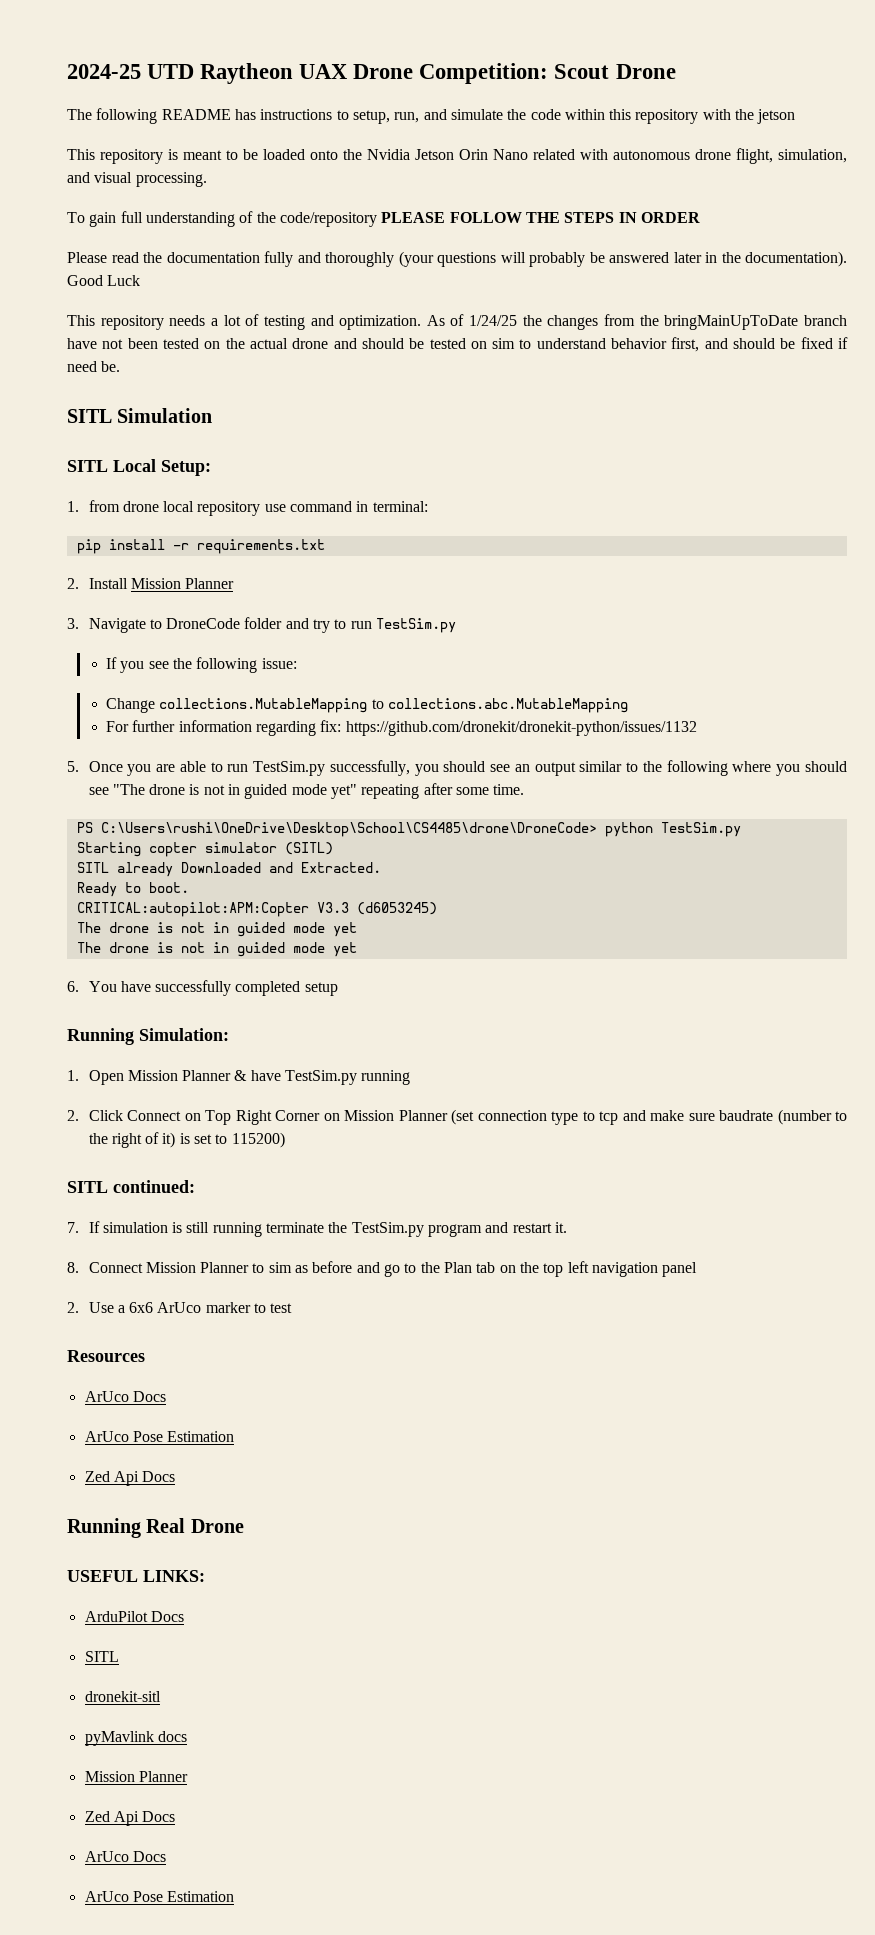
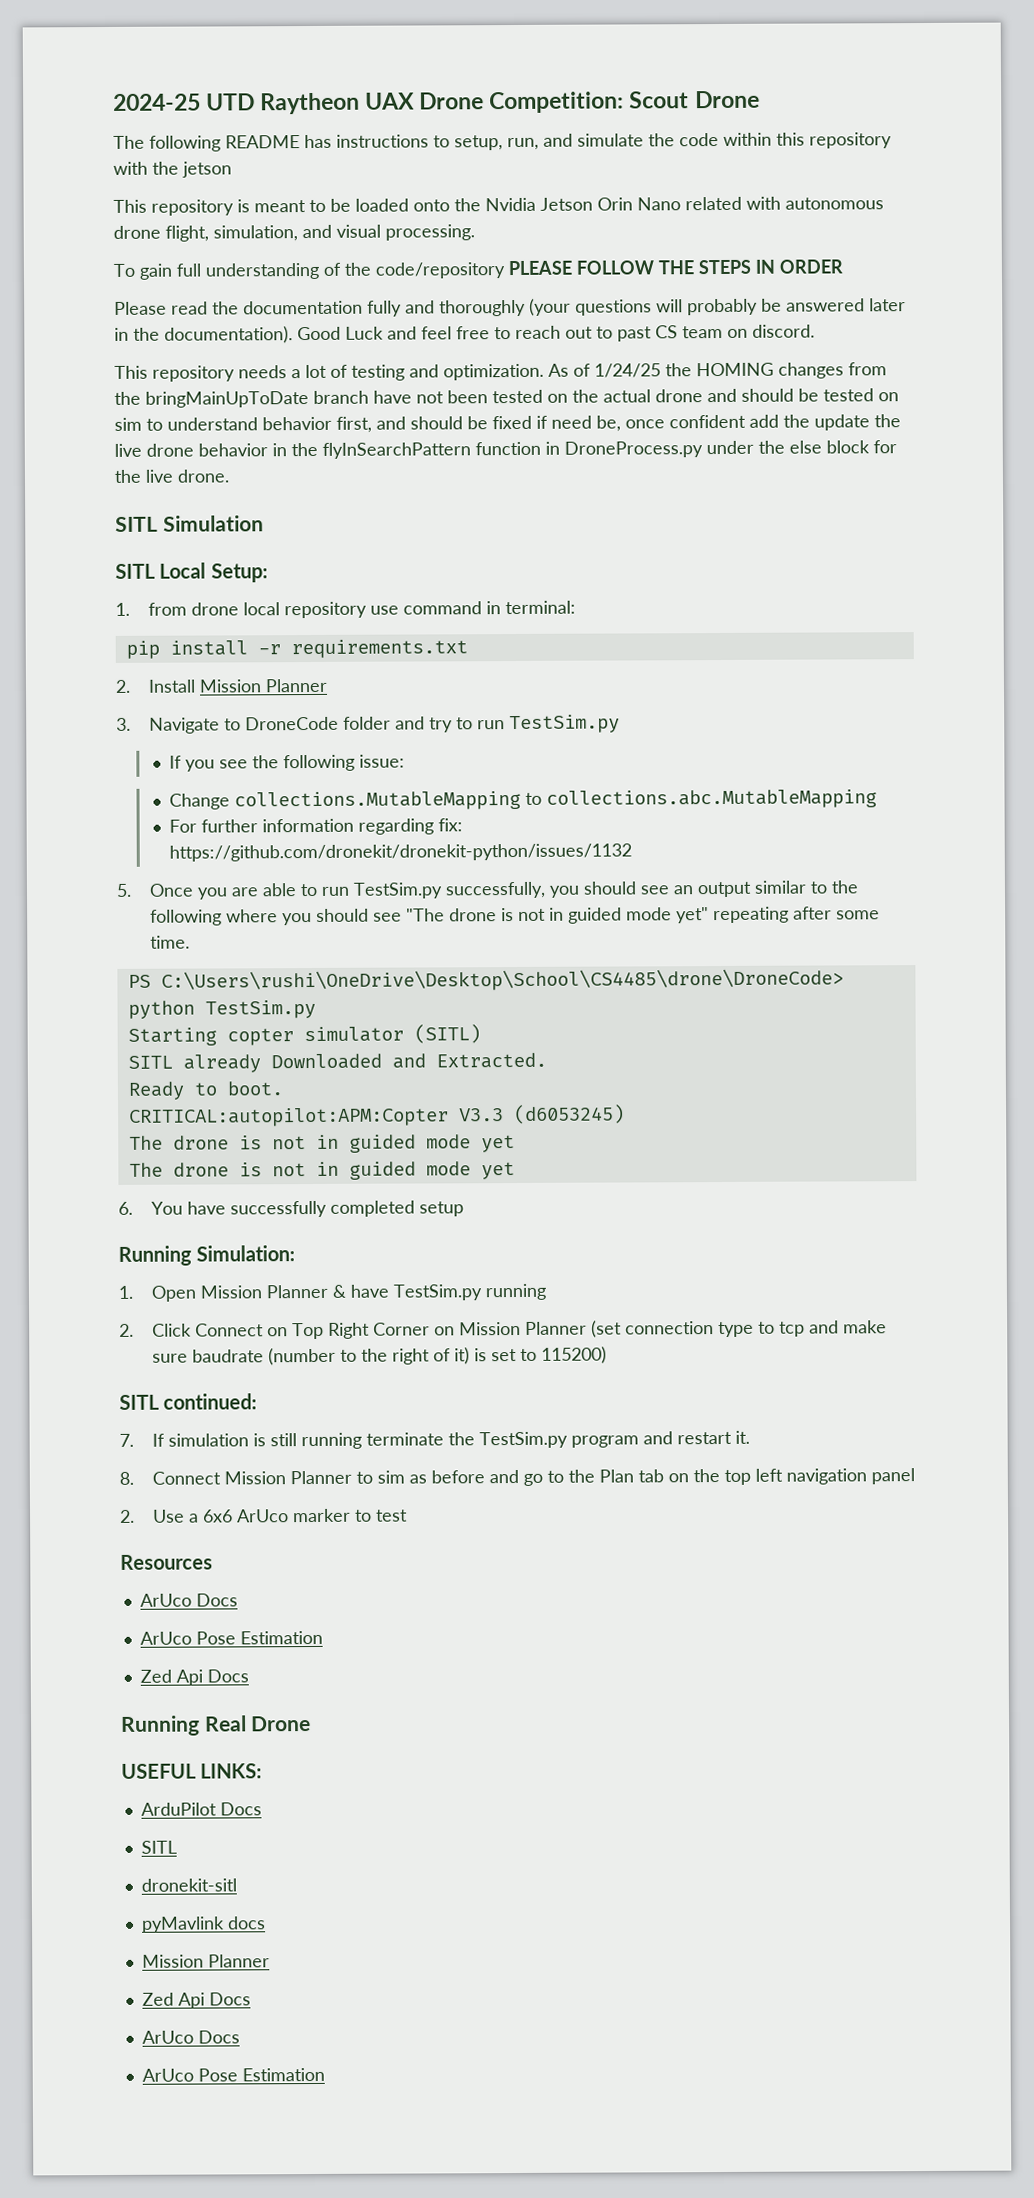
- Good Luck
+ Good Luck and feel free to reach out to past CS team on discord.
- As of 1/24/25 the changes from the bringMainUpToDate branch have not been tested on the actual drone and should be tested on sim to understand behavior first, and should be fixed if need be.
+ As of 1/24/25 the HOMING changes from the bringMainUpToDate branch have not been tested on the actual drone and should be tested on sim to understand behavior first, and should be fixed if need be, once confident add the update the live drone behavior in the flyInSearchPattern function in DroneProcess.py under the else block for the live drone.

